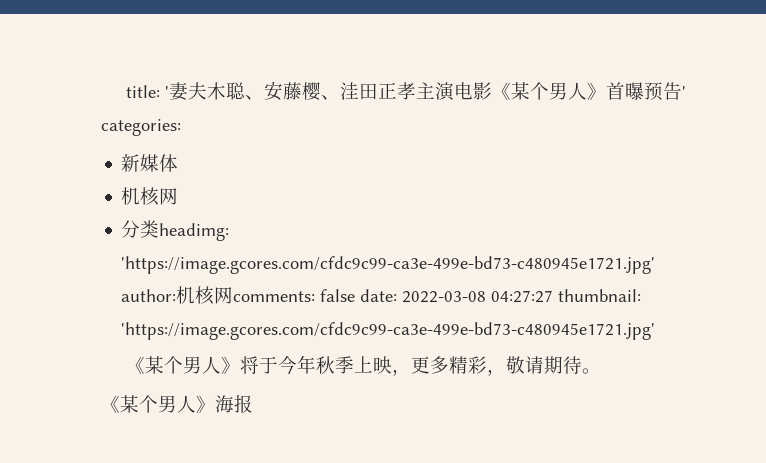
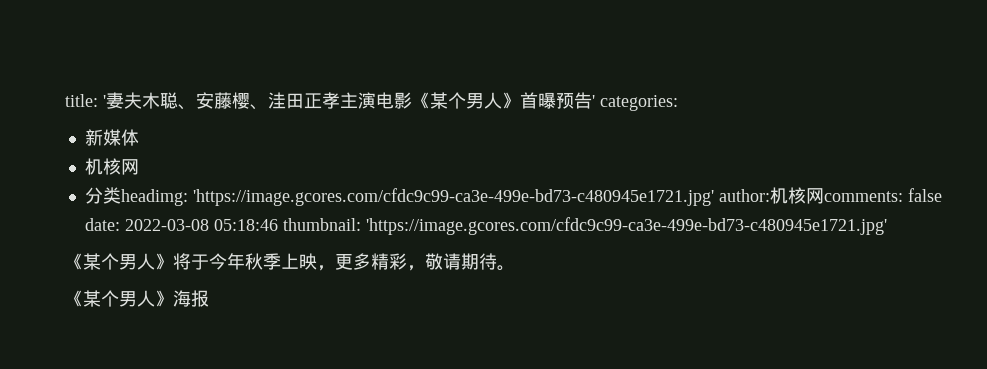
- 分类headimg: 'https://image.gcores.com/cfdc9c99-ca3e-499e-bd73-c480945e1721.jpg' author:机核网comments: false date: 2022-03-08 04:27:27 thumbnail: 'https://image.gcores.com/cfdc9c99-ca3e-499e-bd73-c480945e1721.jpg'
+ 分类headimg: 'https://image.gcores.com/cfdc9c99-ca3e-499e-bd73-c480945e1721.jpg' author:机核网comments: false date: 2022-03-08 05:18:46 thumbnail: 'https://image.gcores.com/cfdc9c99-ca3e-499e-bd73-c480945e1721.jpg'

